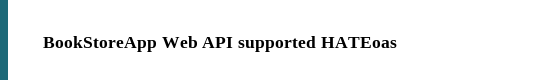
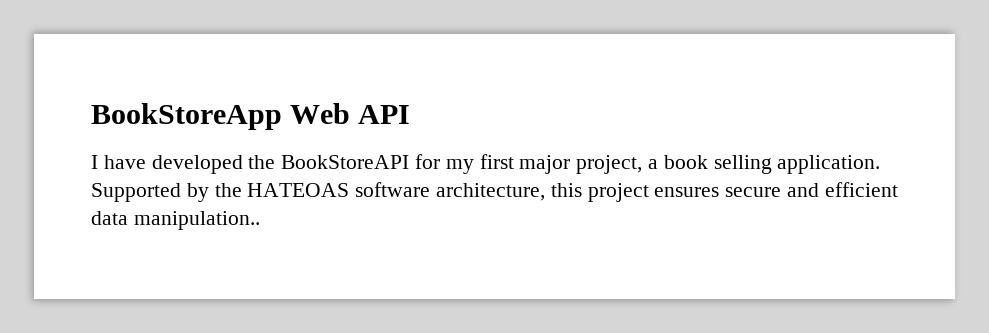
- BookStoreApp Web API supported HATEoas
+ BookStoreApp Web API
+ I have developed the BookStoreAPI for my first major project, a book selling application. Supported by the HATEOAS software architecture, this project ensures secure and efficient data manipulation..

